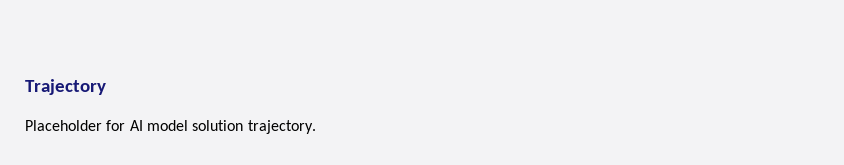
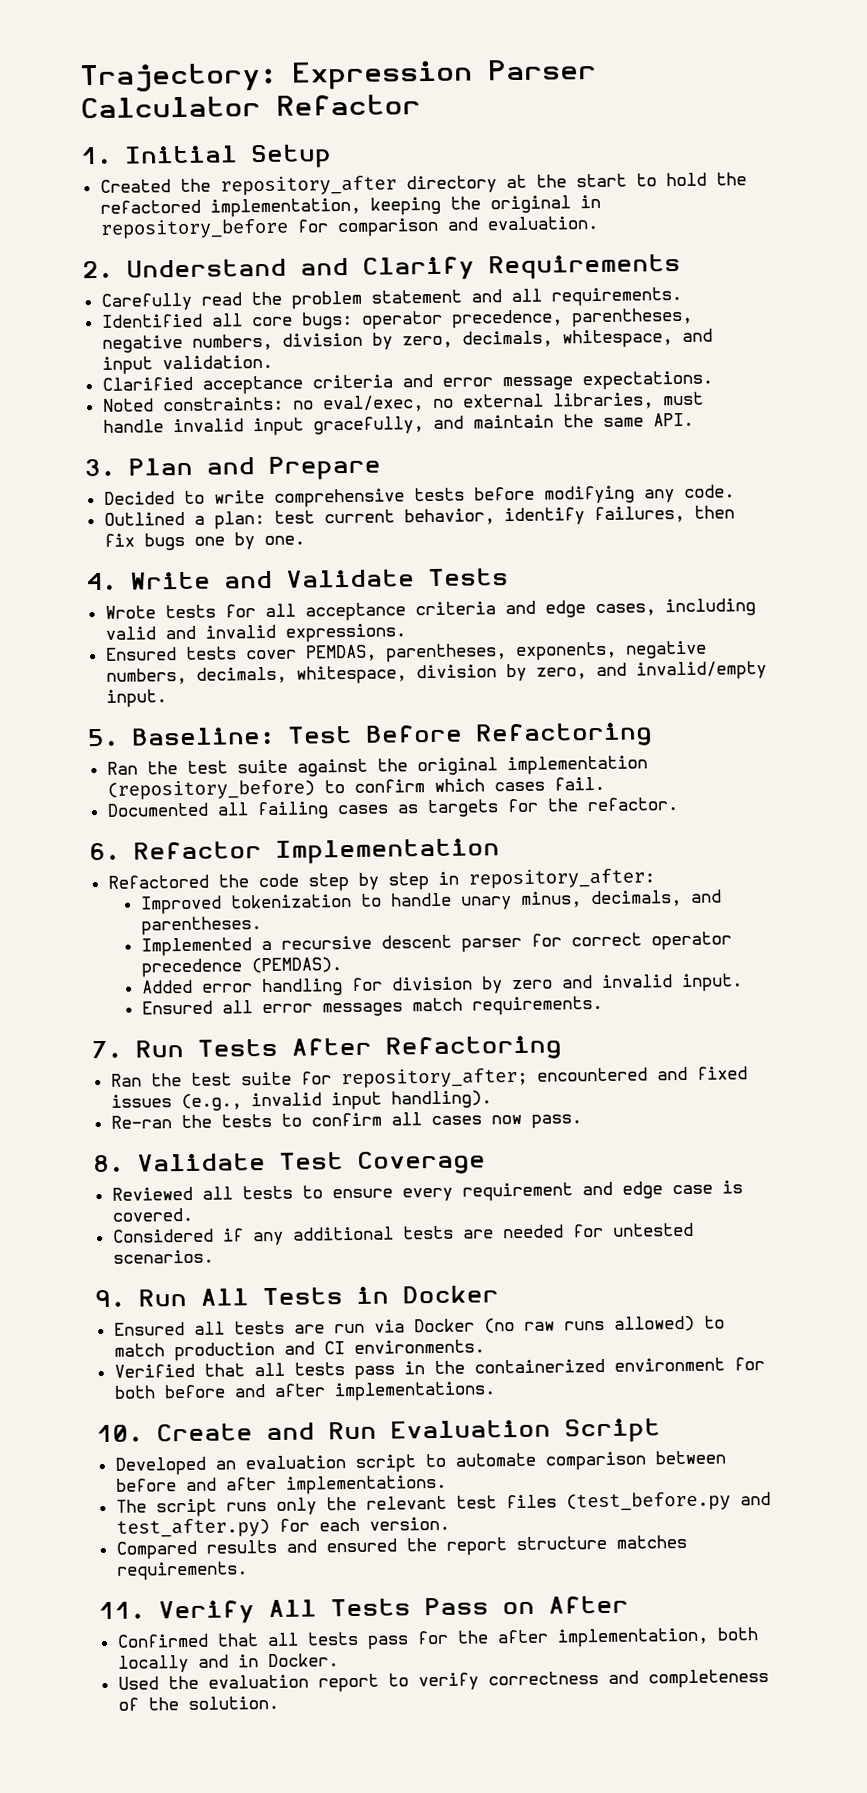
- Trajectory
- Placeholder for AI model solution trajectory.
+ Trajectory: Expression Parser Calculator Refactor
+ 1. Initial Setup
+ Created the repository_after directory at the start to hold the refactored implementation, keeping the original in repository_before for comparison and evaluation.
+ 2. Understand and Clarify Requirements
+ Carefully read the problem statement and all requirements.
+ Identified all core bugs: operator precedence, parentheses, negative numbers, division by zero, decimals, whitespace, and input validation.
+ Clarified acceptance criteria and error message expectations.
+ Noted constraints: no eval/exec, no external libraries, must handle invalid input gracefully, and maintain the same API.
+ 3. Plan and Prepare
+ Decided to write comprehensive tests before modifying any code.
+ Outlined a plan: test current behavior, identify failures, then fix bugs one by one.
+ 4. Write and Validate Tests
+ Wrote tests for all acceptance criteria and edge cases, including valid and invalid expressions.
+ Ensured tests cover PEMDAS, parentheses, exponents, negative numbers, decimals, whitespace, division by zero, and invalid/empty input.
+ 5. Baseline: Test Before Refactoring
+ Ran the test suite against the original implementation (repository_before) to confirm which cases fail.
+ Documented all failing cases as targets for the refactor.
+ 6. Refactor Implementation
+ Refactored the code step by step in repository_after:
+ Improved tokenization to handle unary minus, decimals, and parentheses.
+ Implemented a recursive descent parser for correct operator precedence (PEMDAS).
+ Added error handling for division by zero and invalid input.
+ Ensured all error messages match requirements.
+ 7. Run Tests After Refactoring
+ Ran the test suite for repository_after; encountered and fixed issues (e.g., invalid input handling).
+ Re-ran the tests to confirm all cases now pass.
+ 8. Validate Test Coverage
+ Reviewed all tests to ensure every requirement and edge case is covered.
+ Considered if any additional tests are needed for untested scenarios.
+ 9. Run All Tests in Docker
+ Ensured all tests are run via Docker (no raw runs allowed) to match production and CI environments.
+ Verified that all tests pass in the containerized environment for both before and after implementations.
+ 10. Create and Run Evaluation Script
+ Developed an evaluation script to automate comparison between before and after implementations.
+ The script runs only the relevant test files (test_before.py and test_after.py) for each version.
+ Compared results and ensured the report structure matches requirements.
+ 11. Verify All Tests Pass on After
+ Confirmed that all tests pass for the after implementation, both locally and in Docker.
+ Used the evaluation report to verify correctness and completeness of the solution.

